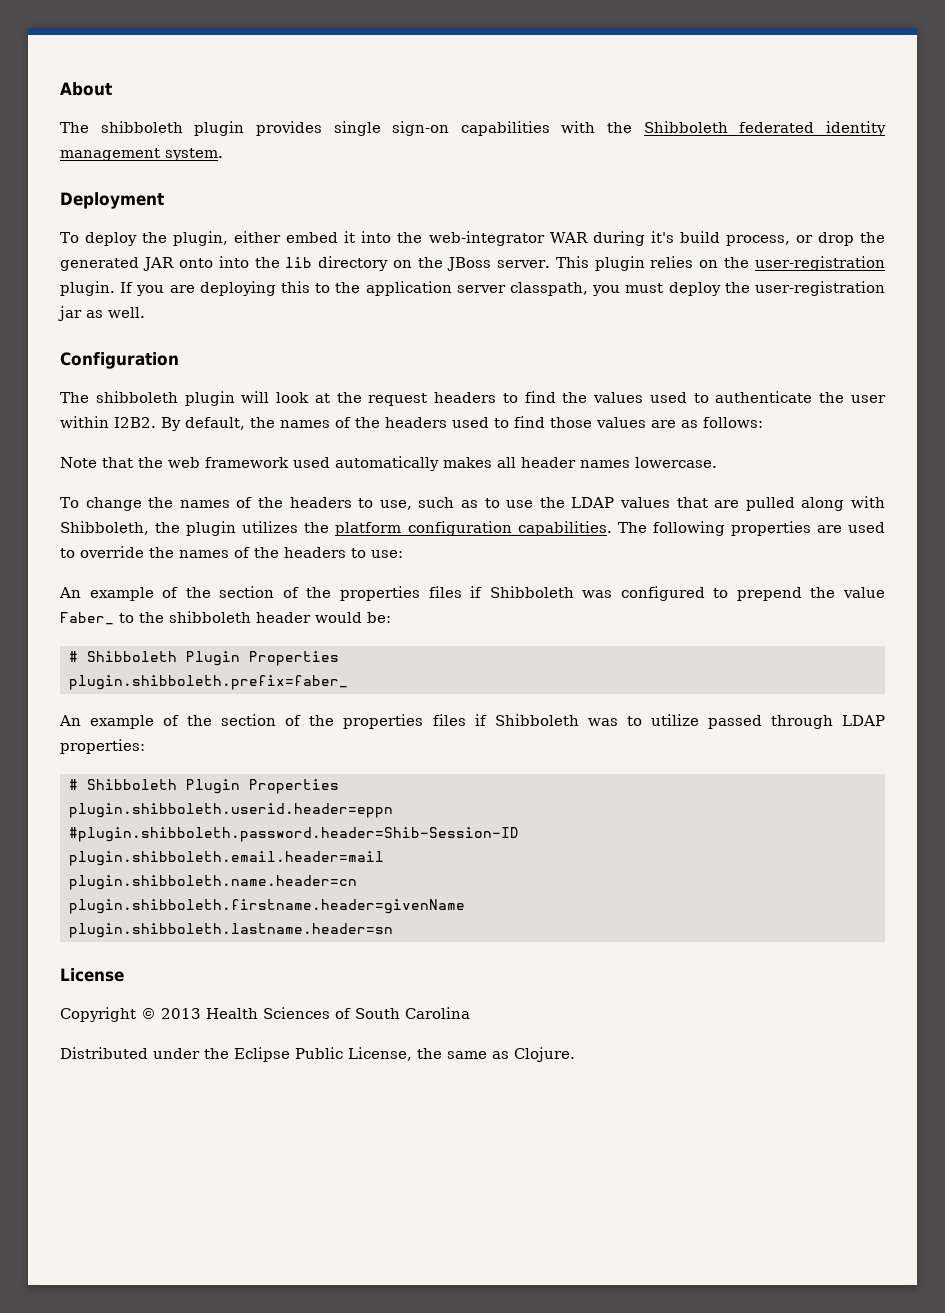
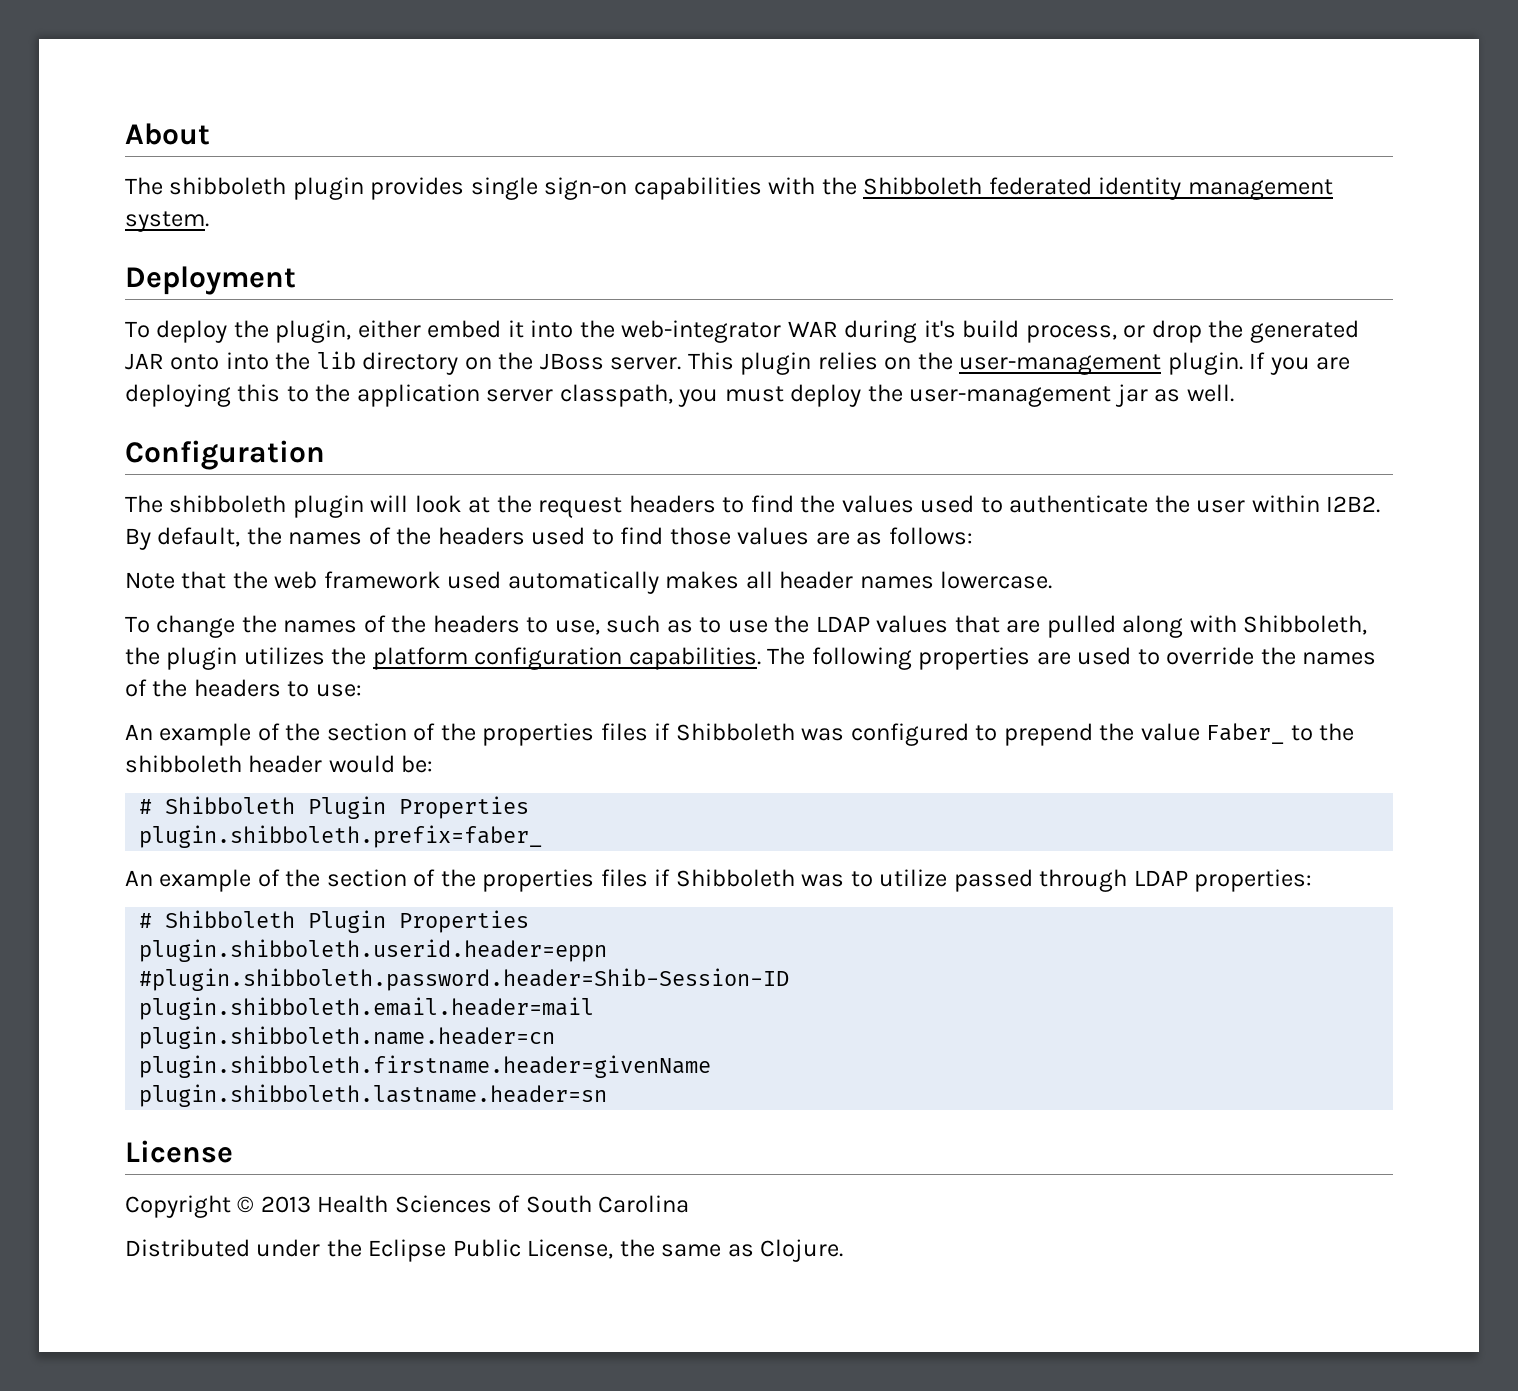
- This plugin relies on the user-registration plugin.
+ This plugin relies on the user-management plugin.
- If you are deploying this to the application server classpath, you must deploy the user-registration jar as well.
+ If you are deploying this to the application server classpath, you must deploy the user-management jar as well.

